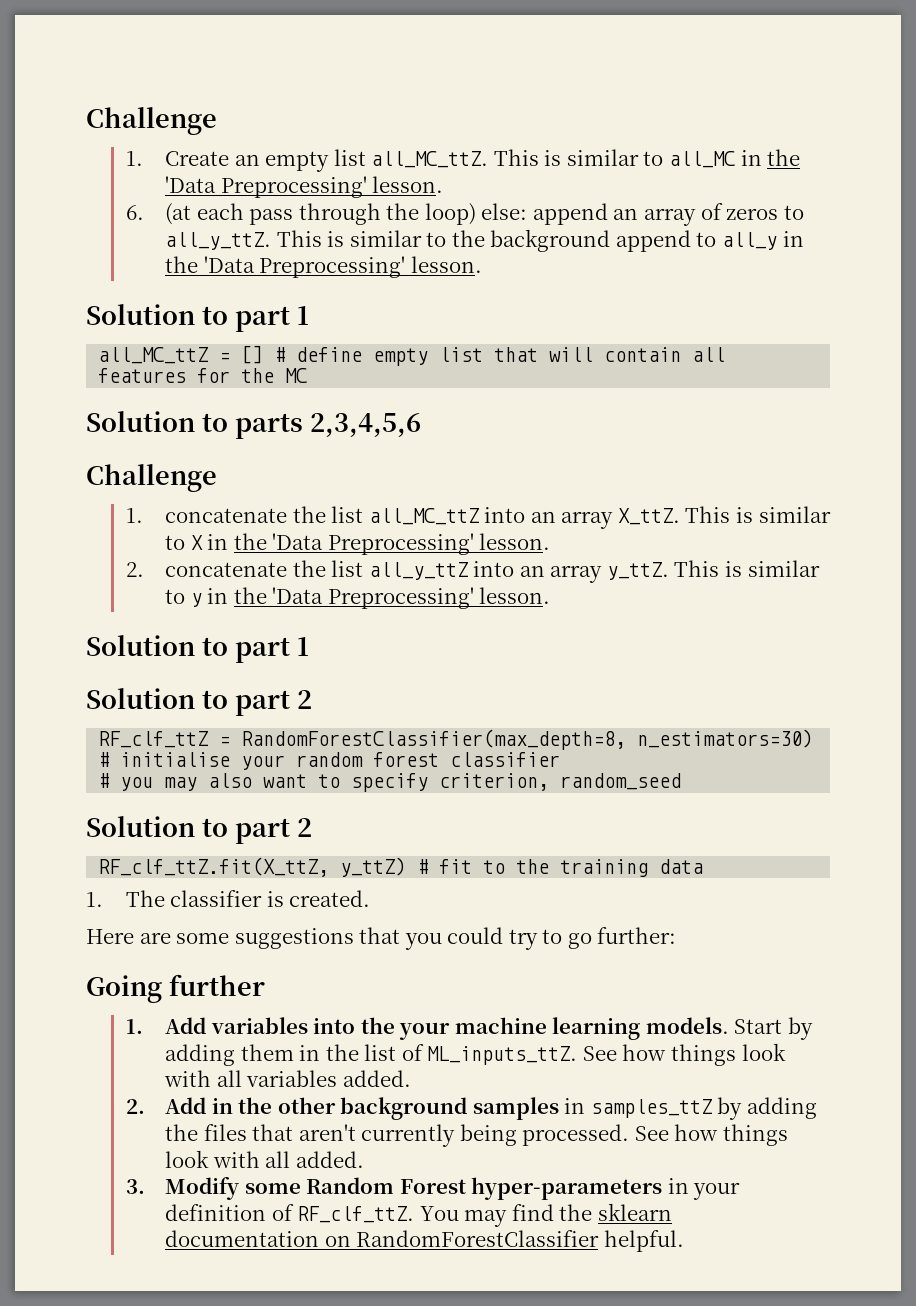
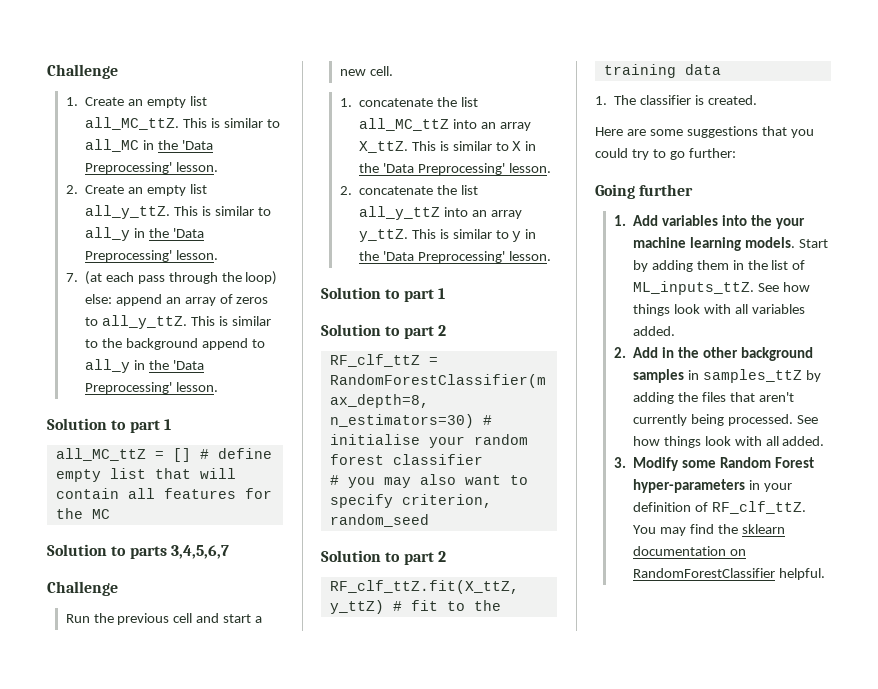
- 6. (at each pass through the loop) else: append an array of zeros to all_y_ttZ.
+ 2. Create an empty list all_y_ttZ. This is similar to all_y in the 'Data Preprocessing' lesson.
+ 7. (at each pass through the loop) else: append an array of zeros to all_y_ttZ.
- Solution to parts 2,3,4,5,6
+ Solution to parts 3,4,5,6,7
  Challenge
+ Run the previous cell and start a new cell.

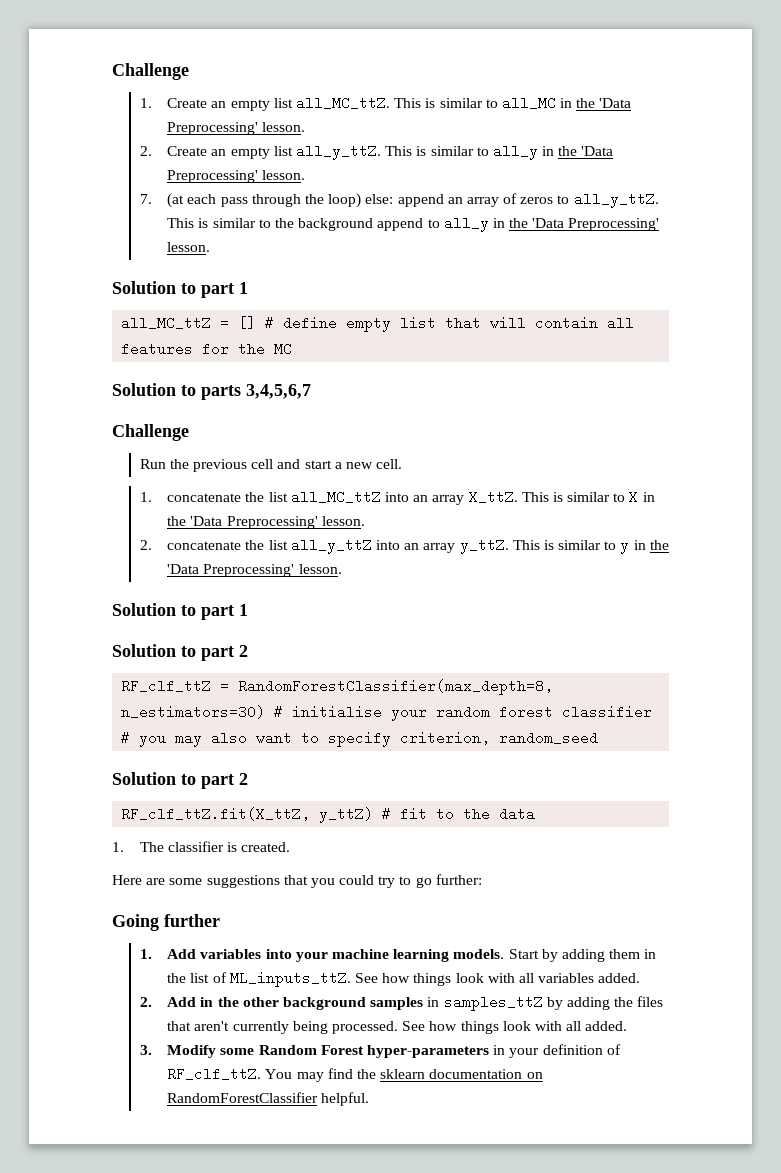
- RF_clf_ttZ.fit(X_ttZ, y_ttZ) # fit to the training data
+ RF_clf_ttZ.fit(X_ttZ, y_ttZ) # fit to the data
- 1. Add variables into the your machine learning models.
+ 1. Add variables into your machine learning models.

